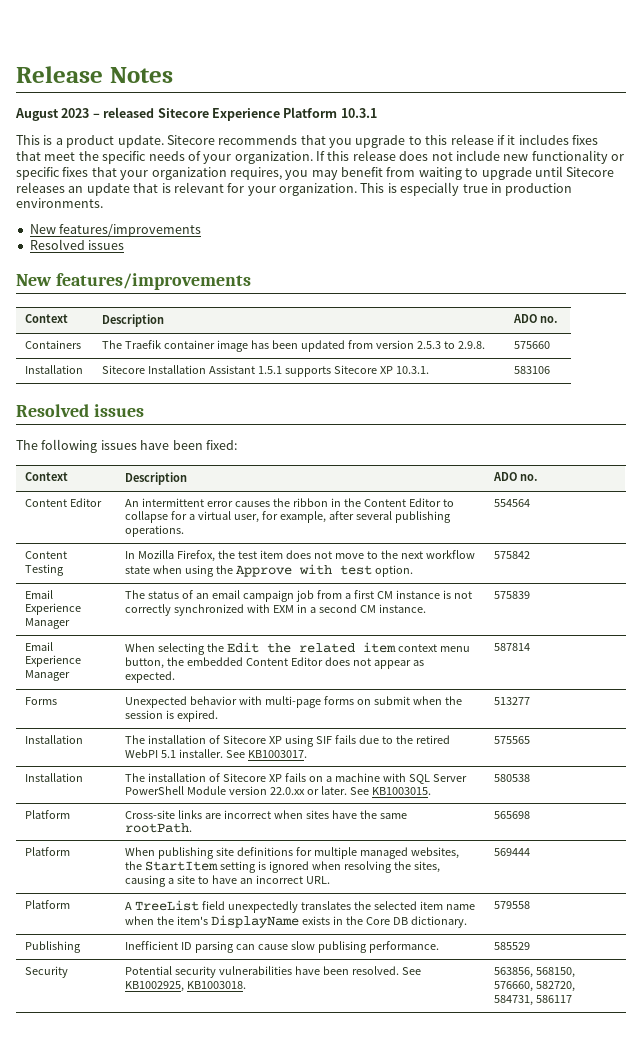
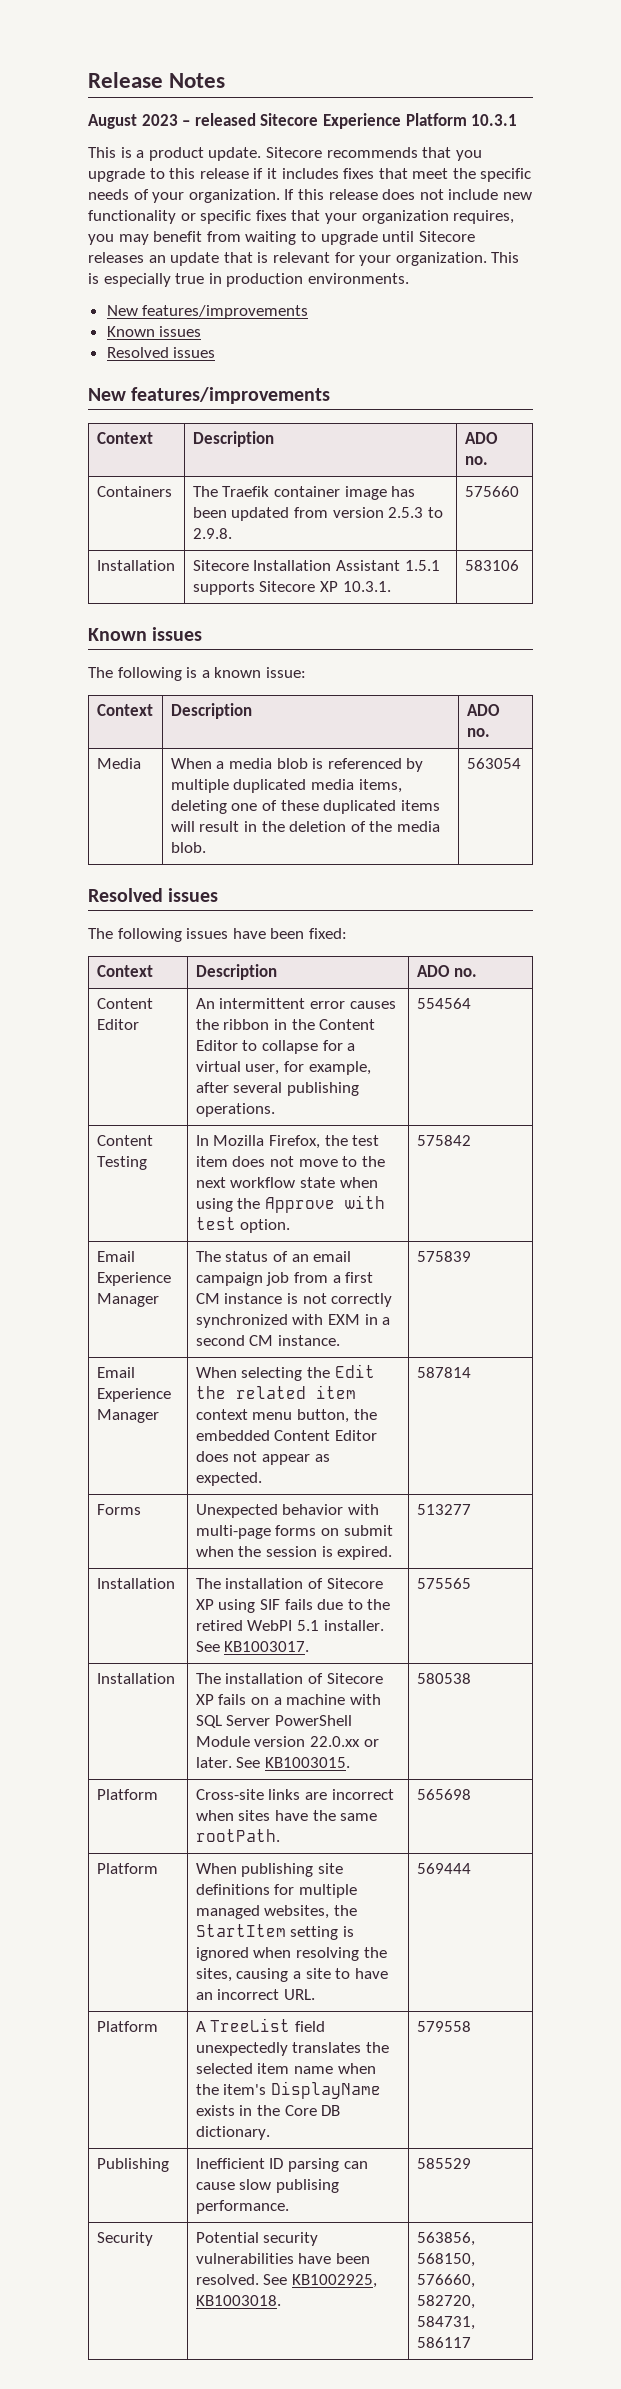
  This is especially true in production environments.
  New features/improvements
+ Known issues
  Installation | Sitecore Installation Assistant 1.5.1 supports Sitecore XP 10.3.1. | 583106
+ Known issues
+ The following is a known issue:
+ Context | Description | ADO no.
+ Media | When a media blob is referenced by multiple duplicated media items, deleting one of these duplicated items will result in the deletion of the media blob. | 563054

